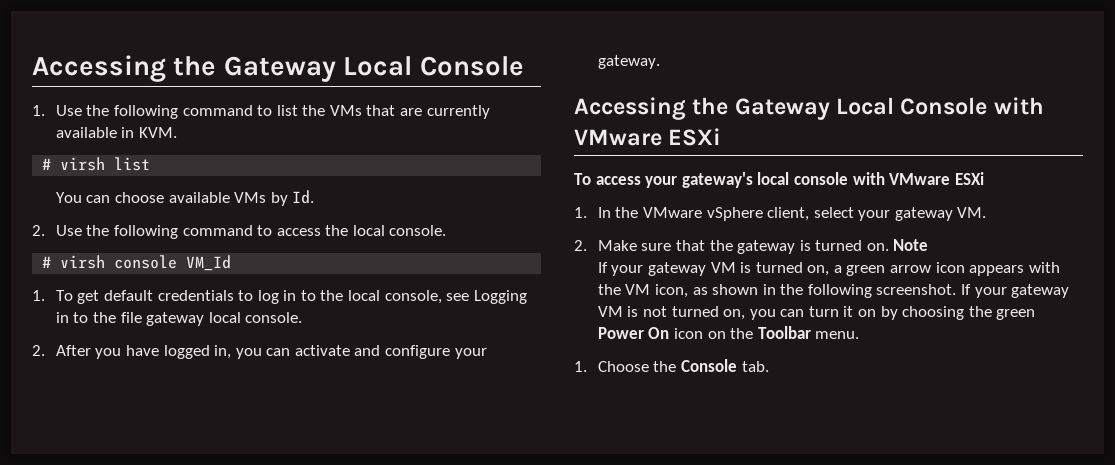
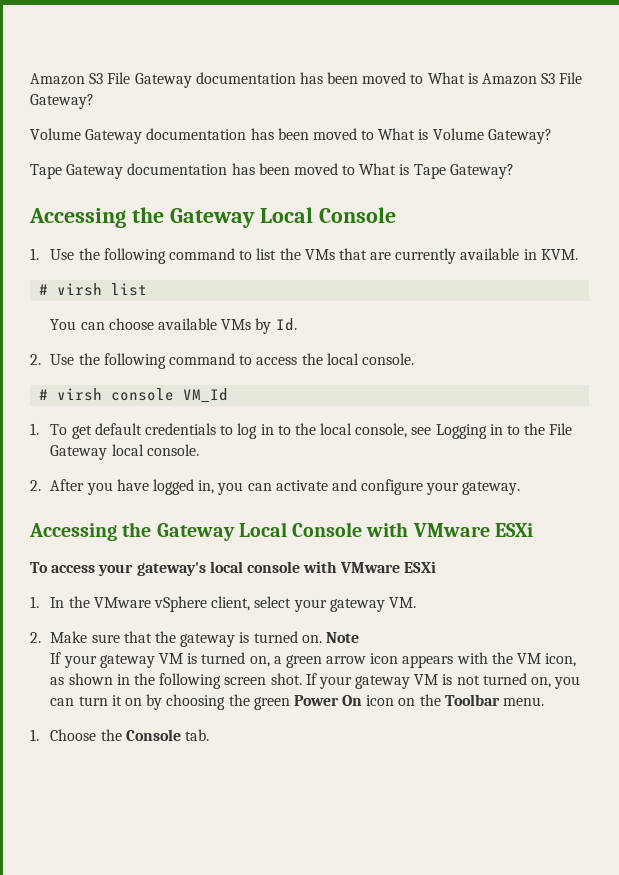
+ Amazon S3 File Gateway documentation has been moved to What is Amazon S3 File Gateway?
+ Volume Gateway documentation has been moved to What is Volume Gateway?
+ Tape Gateway documentation has been moved to What is Tape Gateway?
- 1. To get default credentials to log in to the local console, see Logging in to the file gateway local console.
+ 1. To get default credentials to log in to the local console, see Logging in to the File Gateway local console.
- If your gateway VM is turned on, a green arrow icon appears with the VM icon, as shown in the following screenshot.
+ If your gateway VM is turned on, a green arrow icon appears with the VM icon, as shown in the following screen shot.

